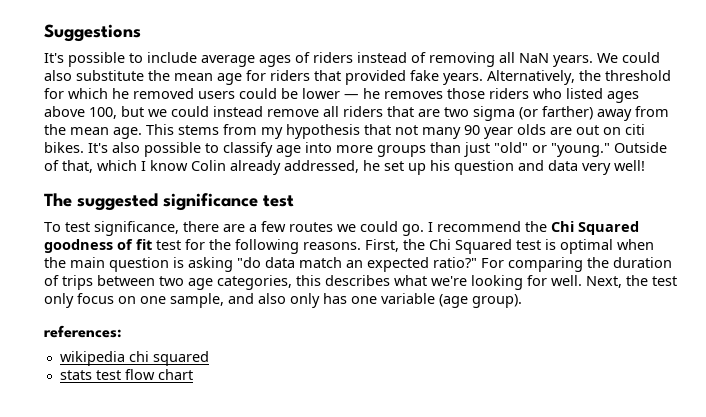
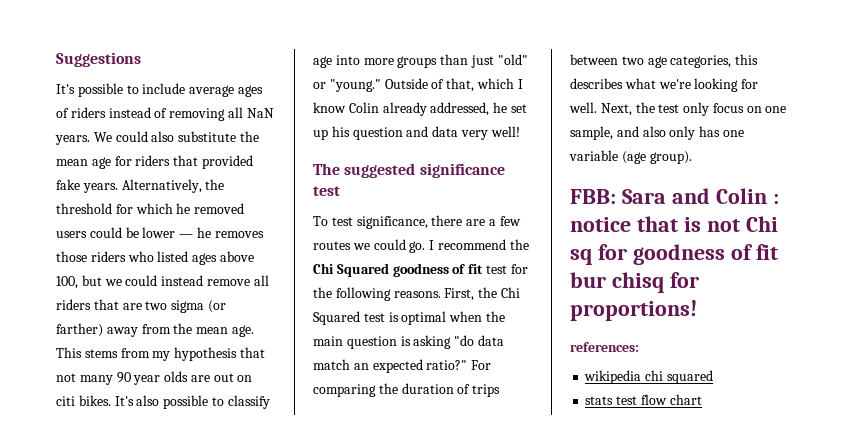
+ FBB: Sara and Colin : notice that is not Chi sq for goodness of fit bur chisq for proportions!

